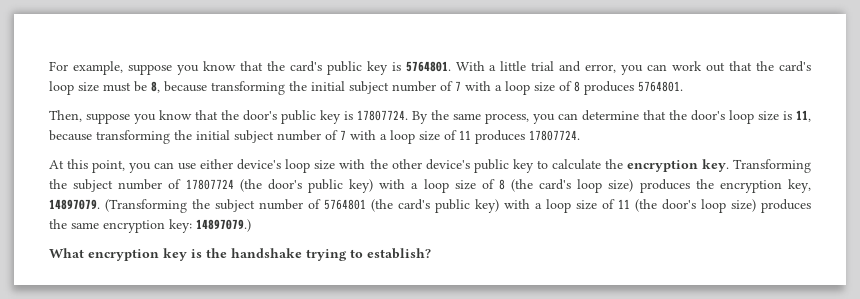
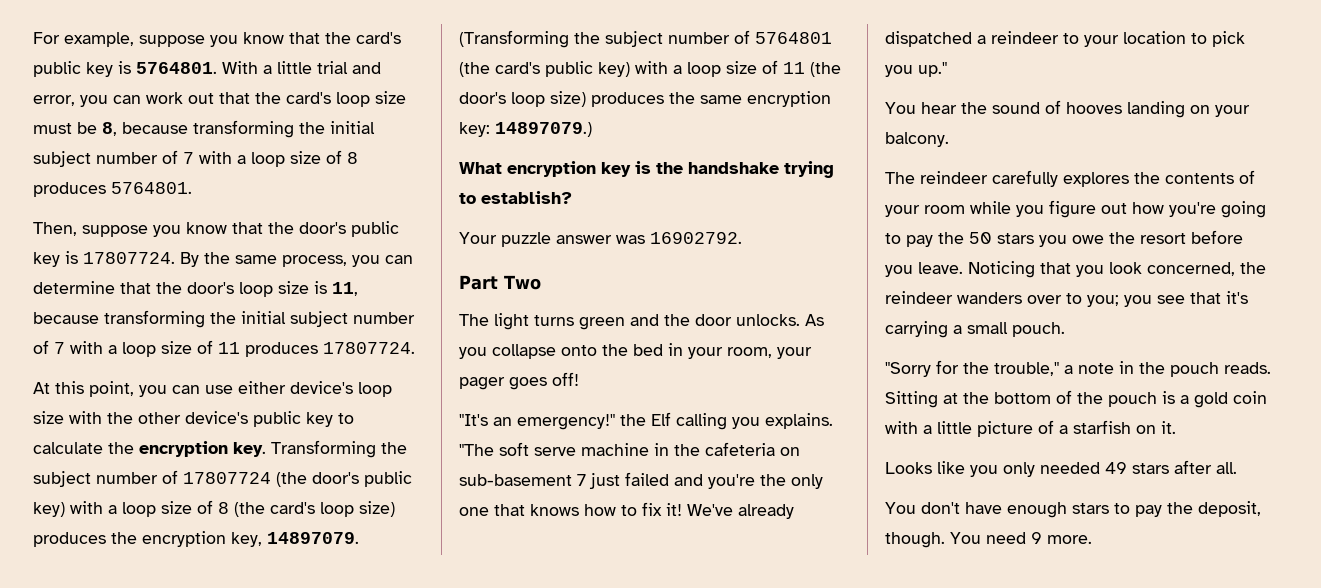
+ Your puzzle answer was 16902792.
+ Part Two
+ The light turns green and the door unlocks. As you collapse onto the bed in your room, your pager goes off!
+ "It's an emergency!" the Elf calling you explains. "The soft serve machine in the cafeteria on sub-basement 7 just failed and you're the only one that knows how to fix it! We've already dispatched a reindeer to your location to pick you up."
+ You hear the sound of hooves landing on your balcony.
+ The reindeer carefully explores the contents of your room while you figure out how you're going to pay the 50 stars you owe the resort before you leave. Noticing that you look concerned, the reindeer wanders over to you; you see that it's carrying a small pouch.
+ "Sorry for the trouble," a note in the pouch reads. Sitting at the bottom of the pouch is a gold coin with a little picture of a starfish on it.
+ Looks like you only needed 49 stars after all.
+ You don't have enough stars to pay the deposit, though. You need 9 more.

